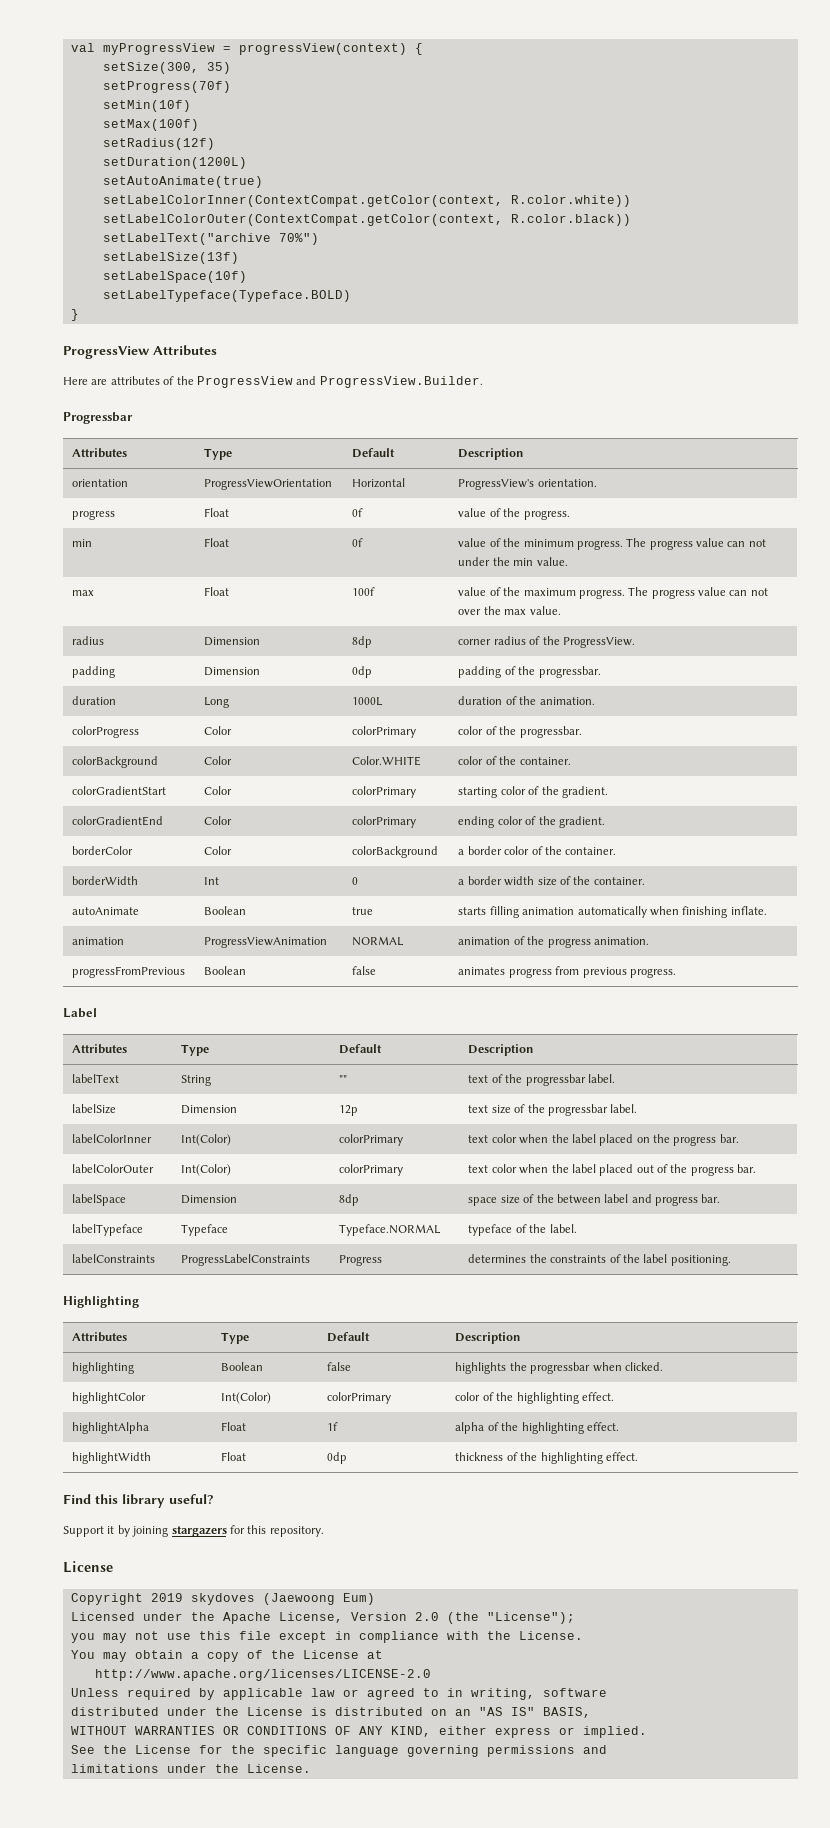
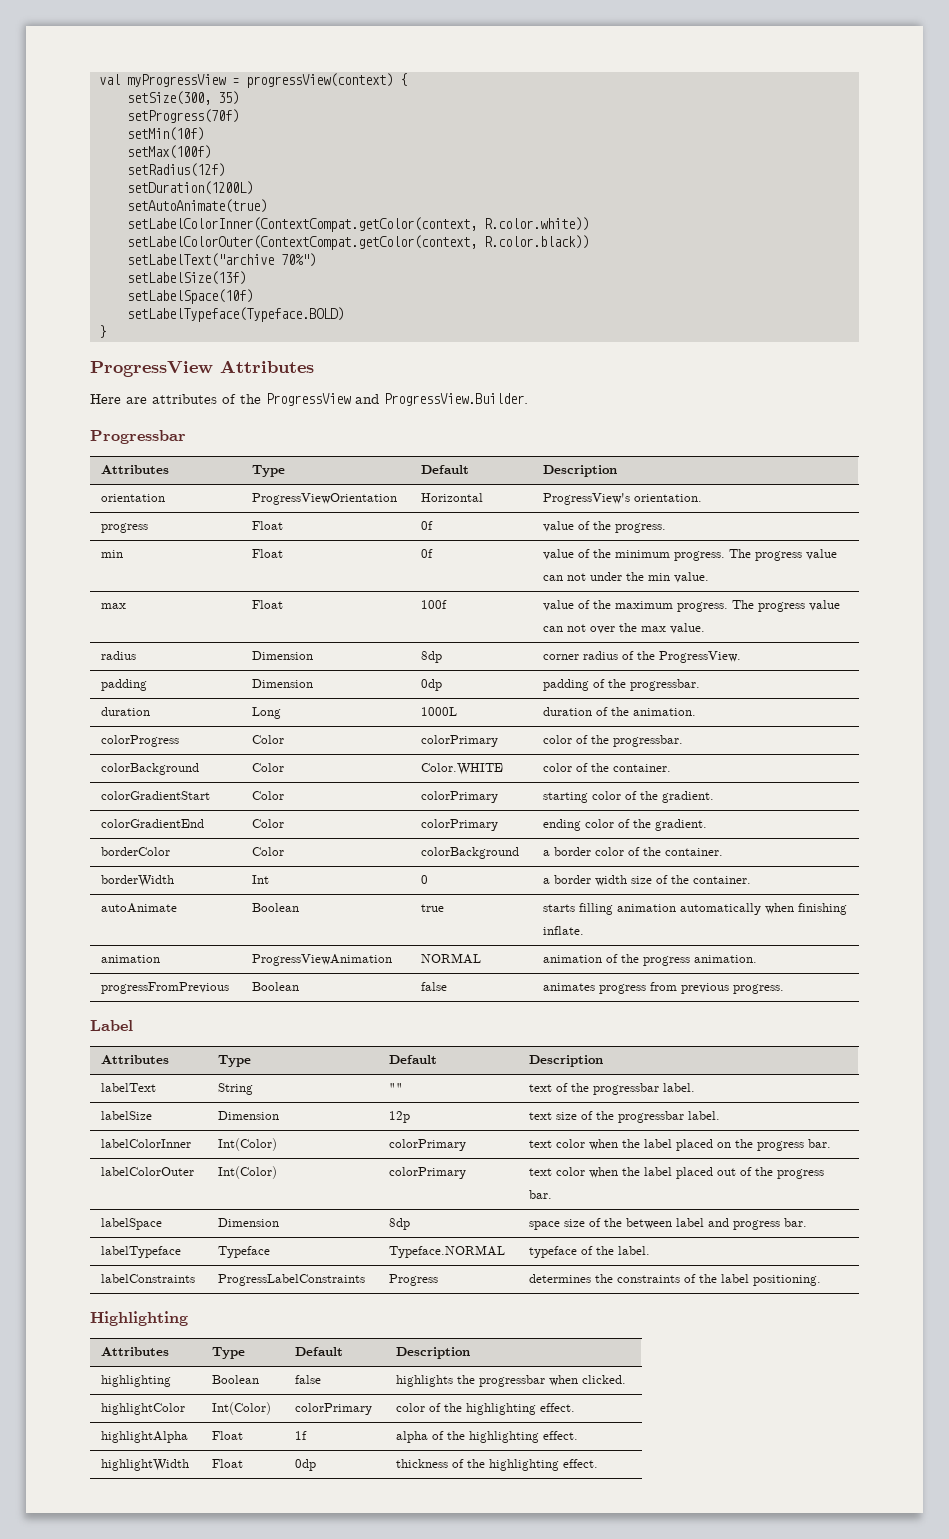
- Find this library useful?
- Support it by joining stargazers for this repository.
- License
- Copyright 2019 skydoves (Jaewoong Eum)
- Licensed under the Apache License, Version 2.0 (the "License");
- you may not use this file except in compliance with the License.
- You may obtain a copy of the License at
- http://www.apache.org/licenses/LICENSE-2.0
- Unless required by applicable law or agreed to in writing, software
- distributed under the License is distributed on an "AS IS" BASIS,
- WITHOUT WARRANTIES OR CONDITIONS OF ANY KIND, either express or implied.
- See the License for the specific language governing permissions and
- limitations under the License.

